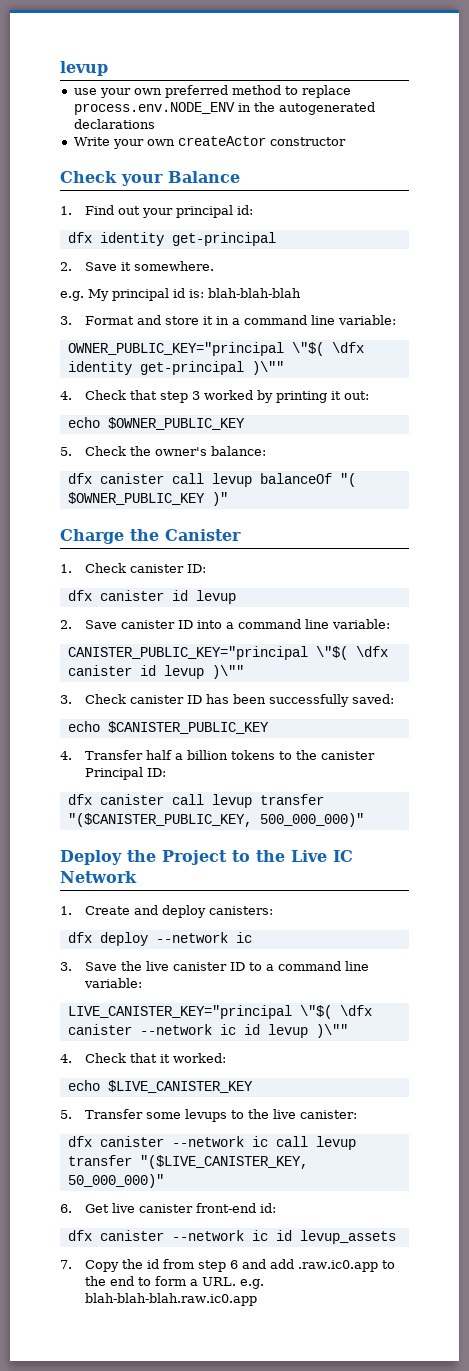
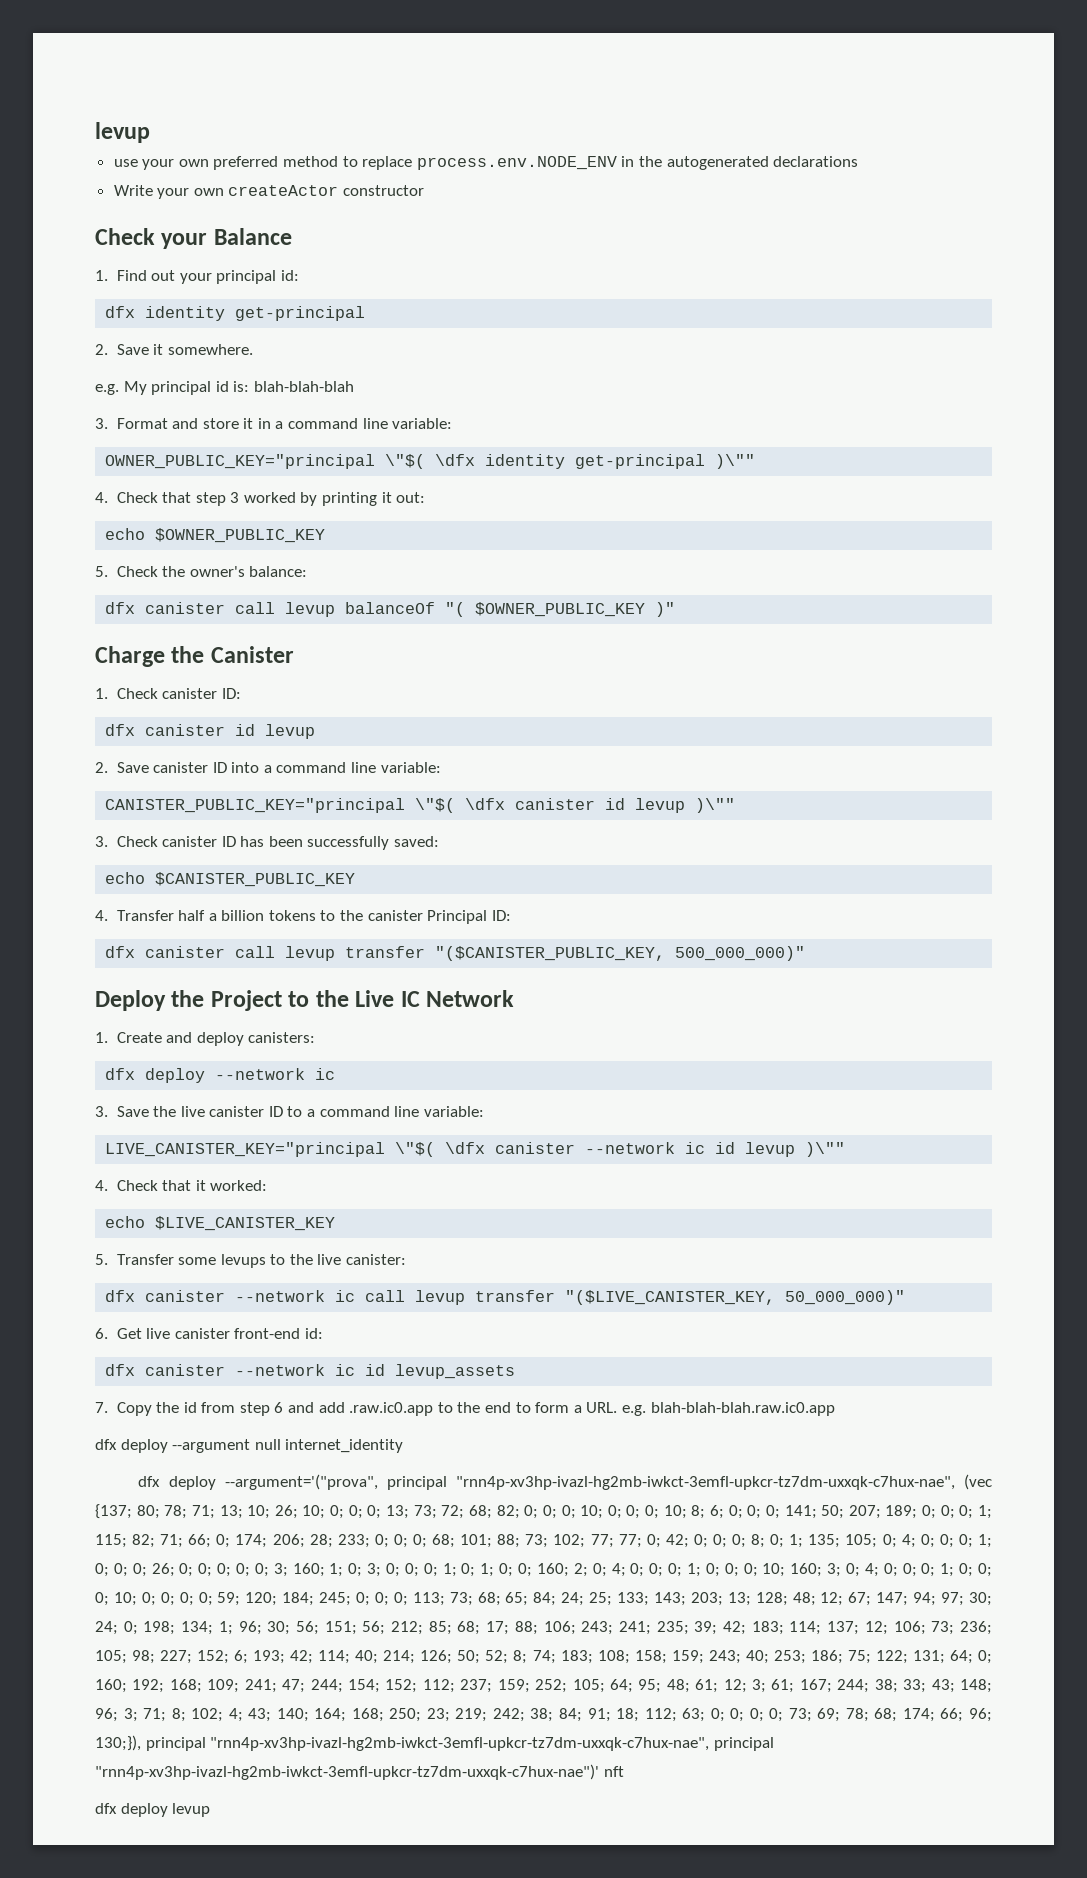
+ dfx deploy --argument null internet_identity
+ dfx deploy --argument='("prova", principal "rnn4p-xv3hp-ivazl-hg2mb-iwkct-3emfl-upkcr-tz7dm-uxxqk-c7hux-nae", (vec {137; 80; 78; 71; 13; 10; 26; 10; 0; 0; 0; 13; 73; 72; 68; 82; 0; 0; 0; 10; 0; 0; 0; 10; 8; 6; 0; 0; 0; 141; 50; 207; 189; 0; 0; 0; 1; 115; 82; 71; 66; 0; 174; 206; 28; 233; 0; 0; 0; 68; 101; 88; 73; 102; 77; 77; 0; 42; 0; 0; 0; 8; 0; 1; 135; 105; 0; 4; 0; 0; 0; 1; 0; 0; 0; 26; 0; 0; 0; 0; 0; 3; 160; 1; 0; 3; 0; 0; 0; 1; 0; 1; 0; 0; 160; 2; 0; 4; 0; 0; 0; 1; 0; 0; 0; 10; 160; 3; 0; 4; 0; 0; 0; 1; 0; 0; 0; 10; 0; 0; 0; 0; 59; 120; 184; 245; 0; 0; 0; 113; 73; 68; 65; 84; 24; 25; 133; 143; 203; 13; 128; 48; 12; 67; 147; 94; 97; 30; 24; 0; 198; 134; 1; 96; 30; 56; 151; 56; 212; 85; 68; 17; 88; 106; 243; 241; 235; 39; 42; 183; 114; 137; 12; 106; 73; 236; 105; 98; 227; 152; 6; 193; 42; 114; 40; 214; 126; 50; 52; 8; 74; 183; 108; 158; 159; 243; 40; 253; 186; 75; 122; 131; 64; 0; 160; 192; 168; 109; 241; 47; 244; 154; 152; 112; 237; 159; 252; 105; 64; 95; 48; 61; 12; 3; 61; 167; 244; 38; 33; 43; 148; 96; 3; 71; 8; 102; 4; 43; 140; 164; 168; 250; 23; 219; 242; 38; 84; 91; 18; 112; 63; 0; 0; 0; 0; 73; 69; 78; 68; 174; 66; 96; 130;}), principal "rnn4p-xv3hp-ivazl-hg2mb-iwkct-3emfl-upkcr-tz7dm-uxxqk-c7hux-nae", principal "rnn4p-xv3hp-ivazl-hg2mb-iwkct-3emfl-upkcr-tz7dm-uxxqk-c7hux-nae")' nft
+ dfx deploy levup

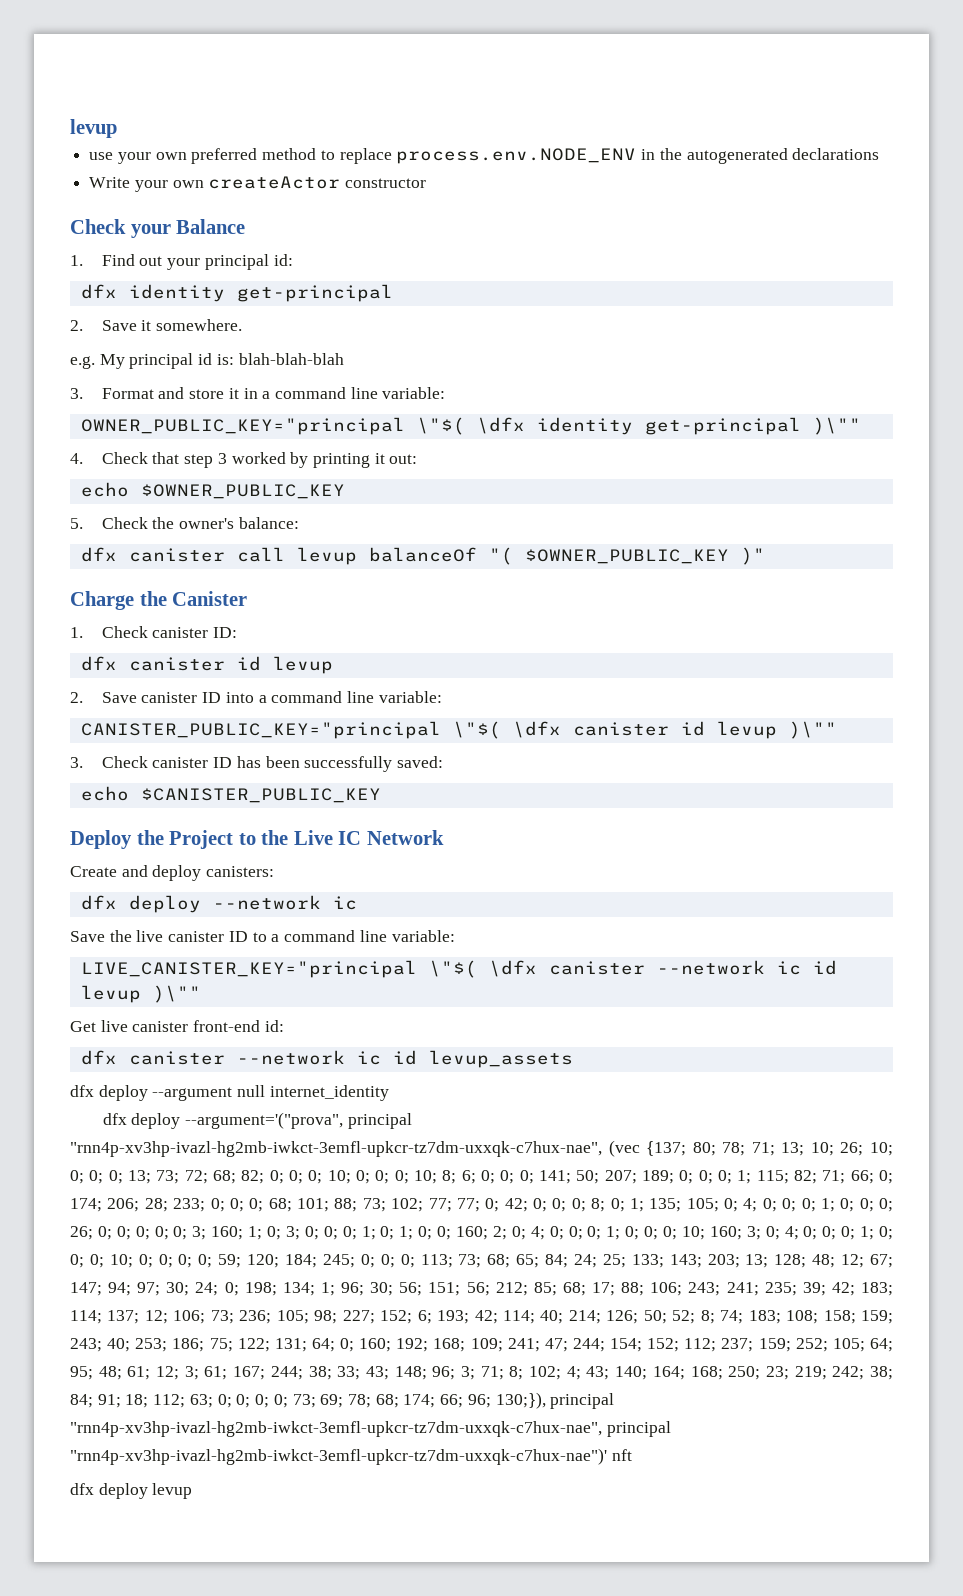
- 4. Transfer half a billion tokens to the canister Principal ID:
- dfx canister call levup transfer "($CANISTER_PUBLIC_KEY, 500_000_000)"
- 1. Create and deploy canisters:
+ Create and deploy canisters:
- 3. Save the live canister ID to a command line variable:
+ Save the live canister ID to a command line variable:
- 4. Check that it worked:
- echo $LIVE_CANISTER_KEY
- 5. Transfer some levups to the live canister:
- dfx canister --network ic call levup transfer "($LIVE_CANISTER_KEY, 50_000_000)"
- 6. Get live canister front-end id:
+ Get live canister front-end id:
- 7. Copy the id from step 6 and add .raw.ic0.app to the end to form a URL. e.g. blah-blah-blah.raw.ic0.app

